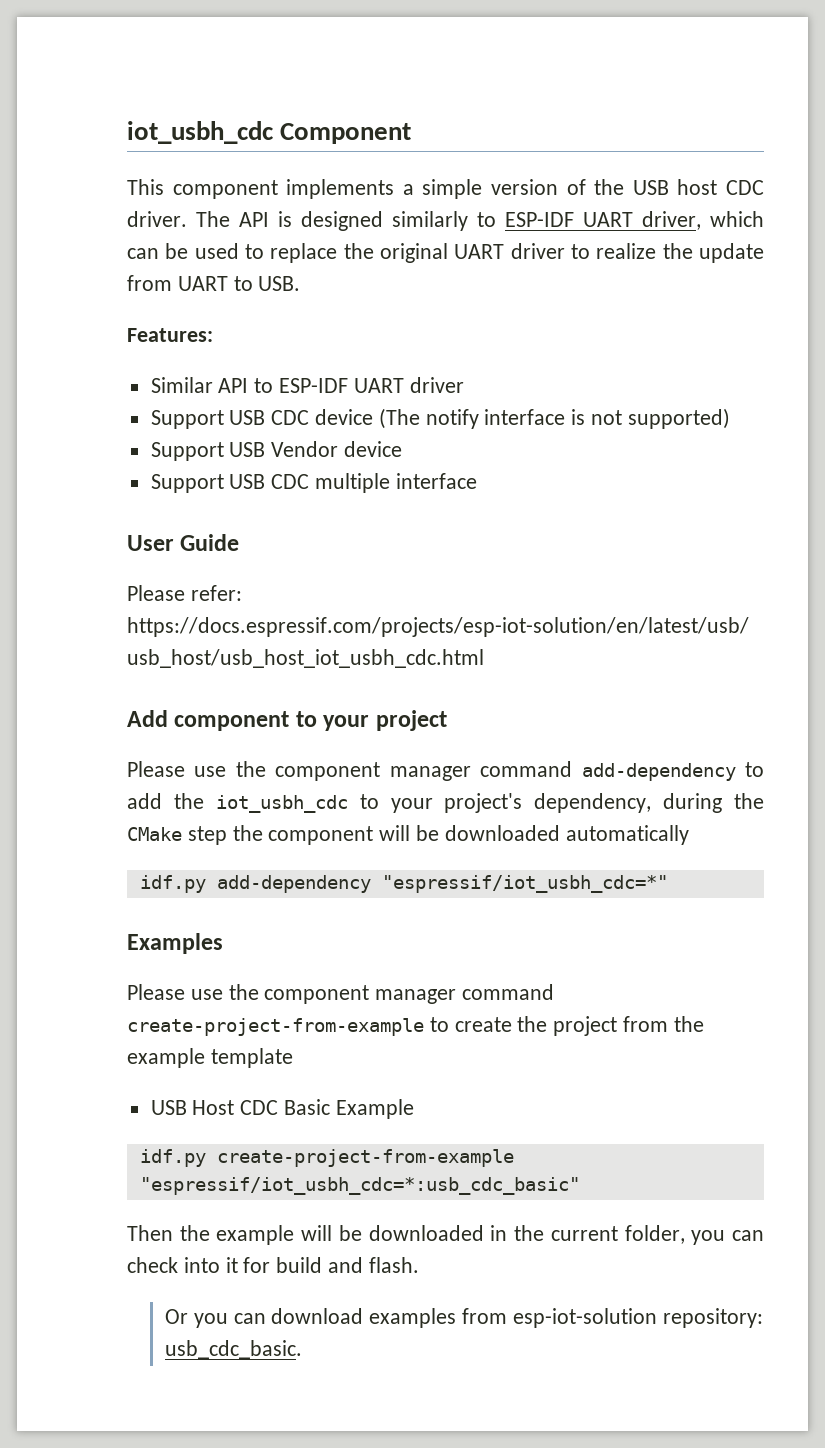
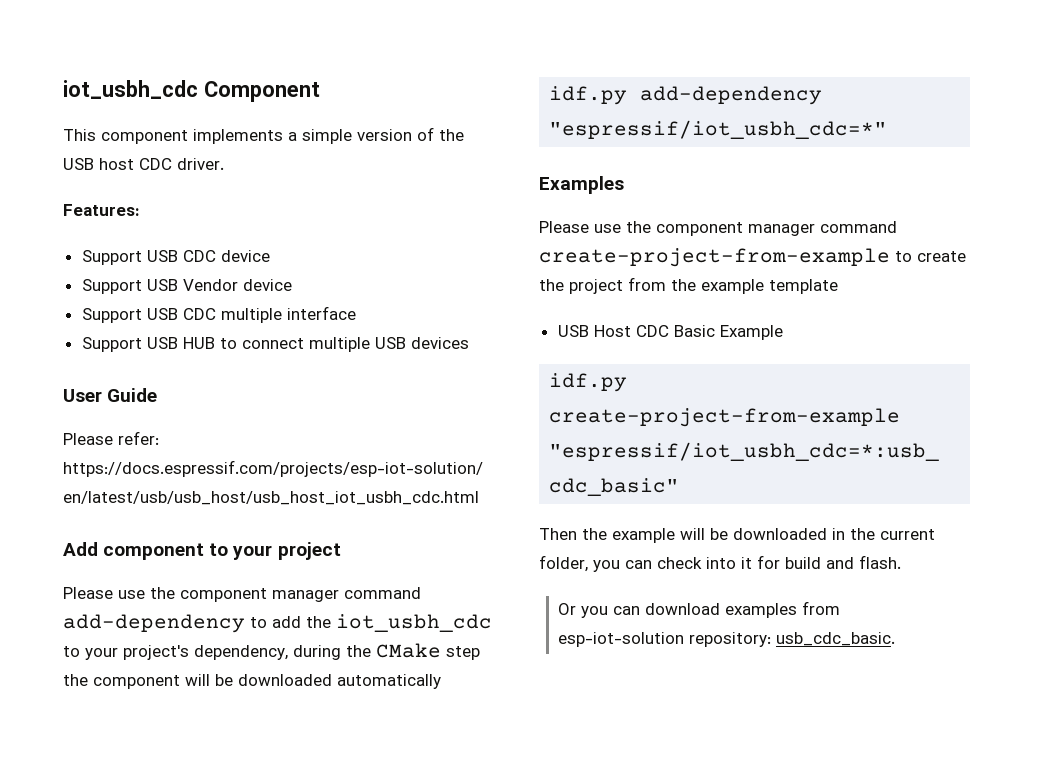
- This component implements a simple version of the USB host CDC driver. The API is designed similarly to ESP-IDF UART driver, which can be used to replace the original UART driver to realize the update from UART to USB.
+ This component implements a simple version of the USB host CDC driver.
  Features:
- Similar API to ESP-IDF UART driver
- Support USB CDC device (The notify interface is not supported)
+ Support USB CDC device
+ Support USB HUB to connect multiple USB devices

